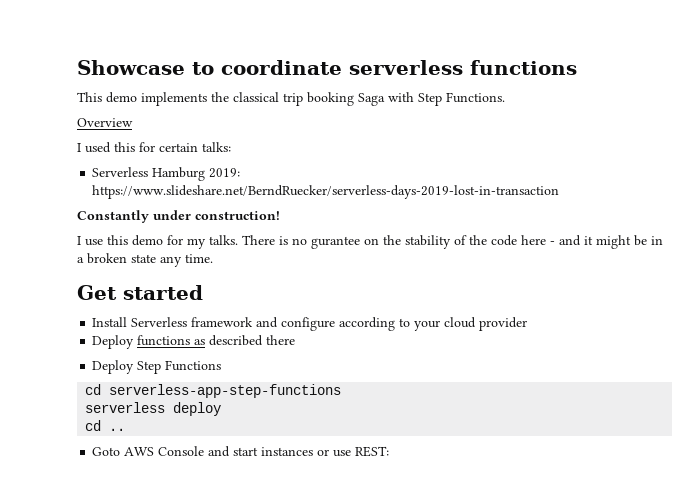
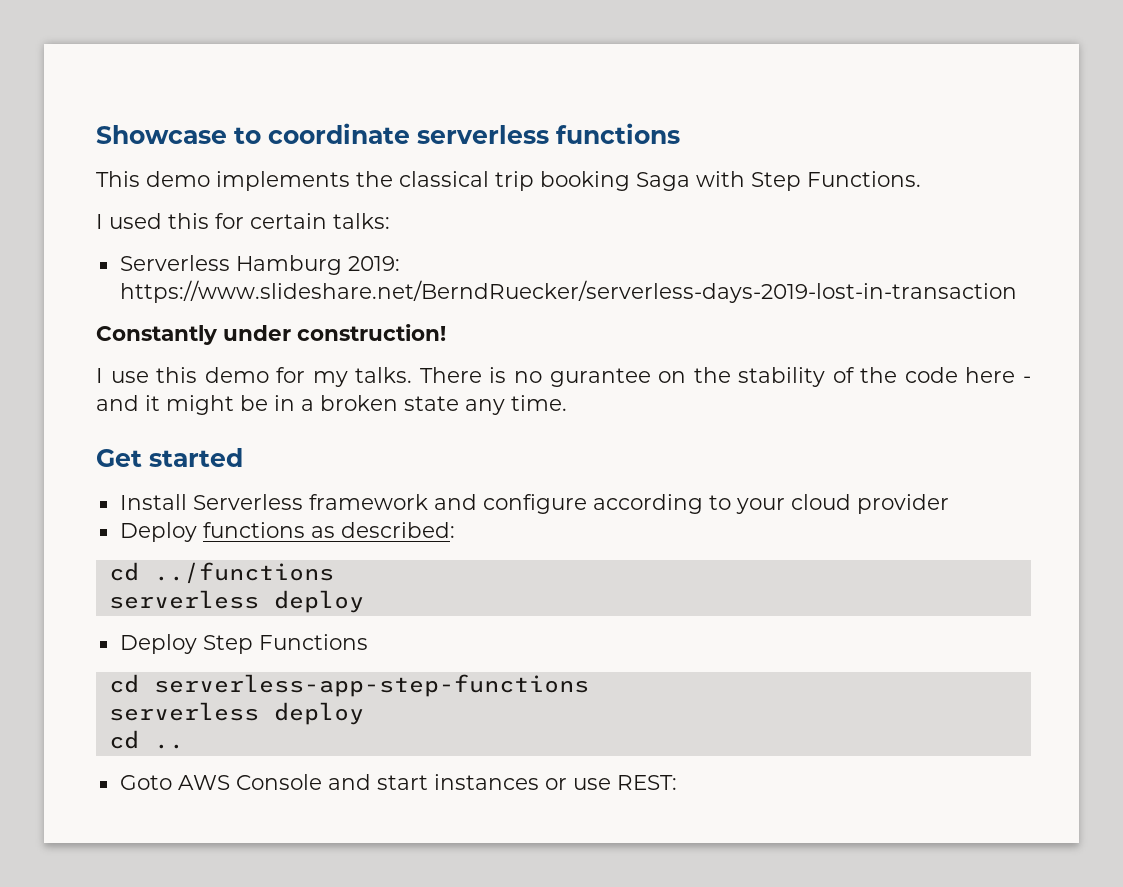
- Overview
- Deploy functions as described there
+ Deploy functions as described:
+ cd ../functions
+ serverless deploy

